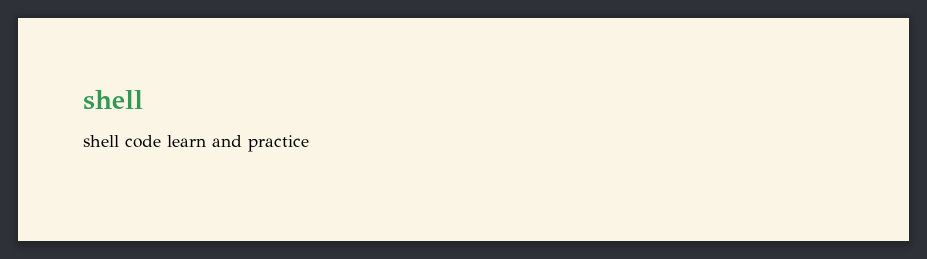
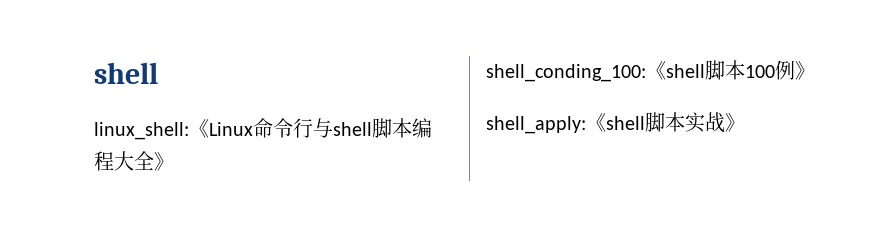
- shell code learn and practice
+ linux_shell:《Linux命令行与shell脚本编程大全》
+ shell_conding_100:《shell脚本100例》
+ shell_apply:《shell脚本实战》

